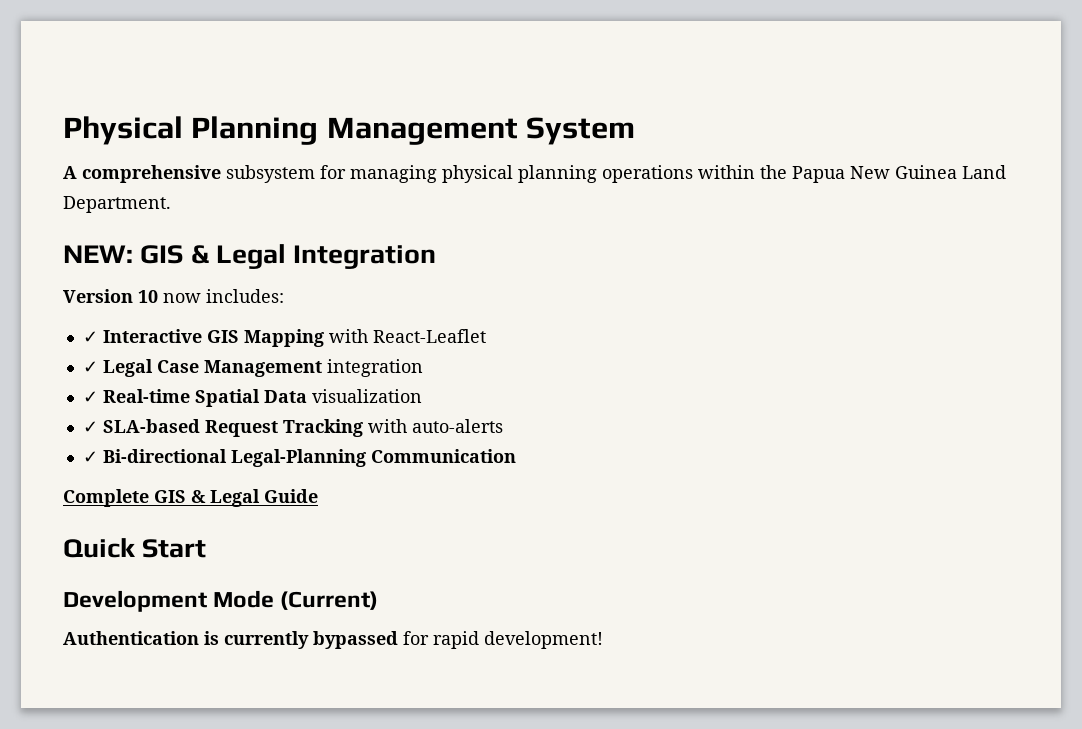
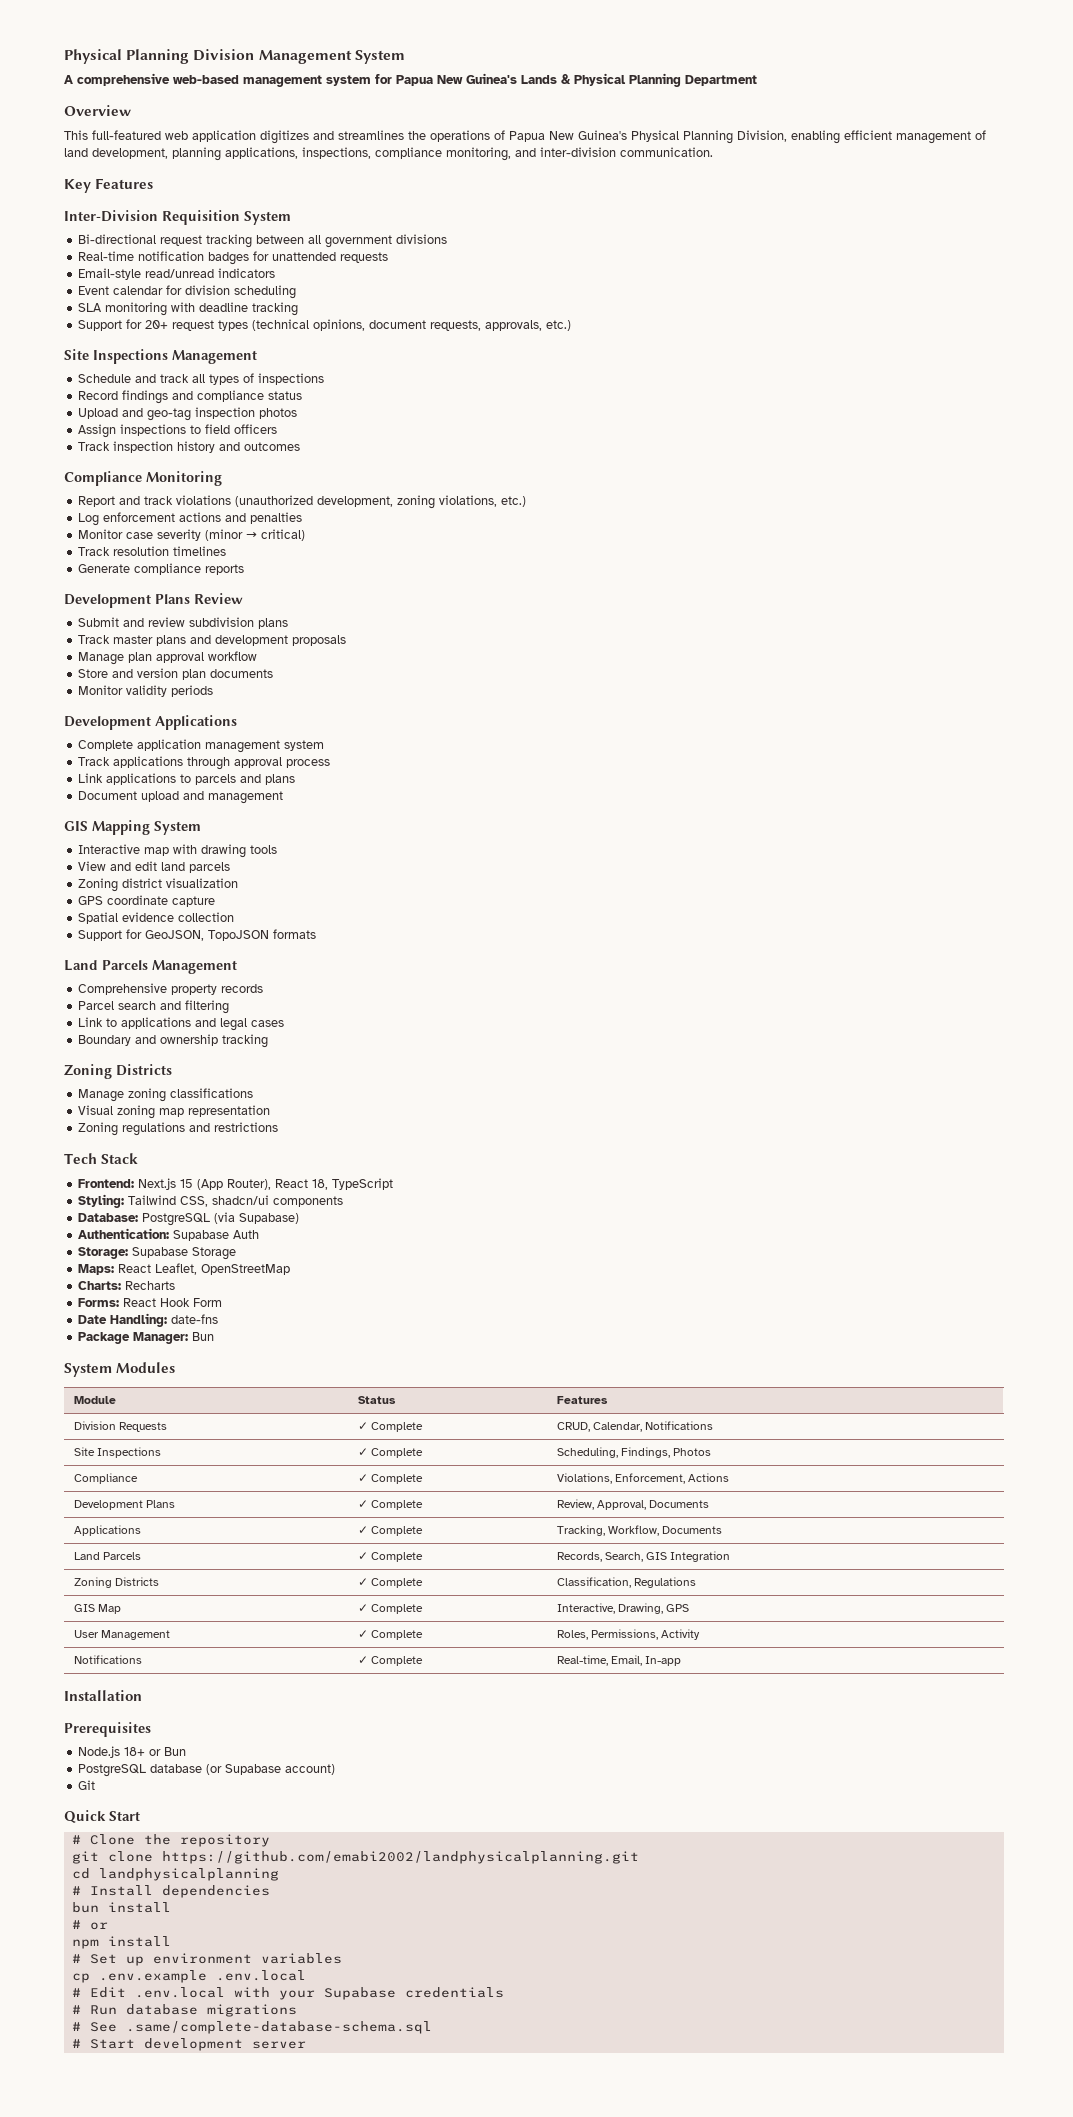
- Physical Planning Management System
+ Physical Planning Division Management System
- A comprehensive subsystem for managing physical planning operations within the Papua New Guinea Land Department.
- NEW: GIS & Legal Integration
- Version 10 now includes:
- ✓ Interactive GIS Mapping with React-Leaflet
- ✓ Legal Case Management integration
- ✓ Real-time Spatial Data visualization
- ✓ SLA-based Request Tracking with auto-alerts
- ✓ Bi-directional Legal-Planning Communication
- Complete GIS & Legal Guide
+ A comprehensive web-based management system for Papua New Guinea's Lands & Physical Planning Department
+ Overview
+ This full-featured web application digitizes and streamlines the operations of Papua New Guinea's Physical Planning Division, enabling efficient management of land development, planning applications, inspections, compliance monitoring, and inter-division communication.
+ Key Features
+ Inter-Division Requisition System
+ Bi-directional request tracking between all government divisions
+ Real-time notification badges for unattended requests
+ Email-style read/unread indicators
+ Event calendar for division scheduling
+ SLA monitoring with deadline tracking
+ Support for 20+ request types (technical opinions, document requests, approvals, etc.)
+ Site Inspections Management
+ Schedule and track all types of inspections
+ Record findings and compliance status
+ Upload and geo-tag inspection photos
+ Assign inspections to field officers
+ Track inspection history and outcomes
+ Compliance Monitoring
+ Report and track violations (unauthorized development, zoning violations, etc.)
+ Log enforcement actions and penalties
+ Monitor case severity (minor → critical)
+ Track resolution timelines
+ Generate compliance reports
+ Development Plans Review
+ Submit and review subdivision plans
+ Track master plans and development proposals
+ Manage plan approval workflow
+ Store and version plan documents
+ Monitor validity periods
+ Development Applications
+ Complete application management system
+ Track applications through approval process
+ Link applications to parcels and plans
+ Document upload and management
+ GIS Mapping System
+ Interactive map with drawing tools
+ View and edit land parcels
+ Zoning district visualization
+ GPS coordinate capture
+ Spatial evidence collection
+ Support for GeoJSON, TopoJSON formats
+ Land Parcels Management
+ Comprehensive property records
+ Parcel search and filtering
+ Link to applications and legal cases
+ Boundary and ownership tracking
+ Zoning Districts
+ Manage zoning classifications
+ Visual zoning map representation
+ Zoning regulations and restrictions
+ Tech Stack
+ Frontend: Next.js 15 (App Router), React 18, TypeScript
+ Styling: Tailwind CSS, shadcn/ui components
+ Database: PostgreSQL (via Supabase)
+ Authentication: Supabase Auth
+ Storage: Supabase Storage
+ Maps: React Leaflet, OpenStreetMap
+ Charts: Recharts
+ Forms: React Hook Form
+ Date Handling: date-fns
+ Package Manager: Bun
+ System Modules
+ Module | Status | Features
+ Division Requests | ✓ Complete | CRUD, Calendar, Notifications
+ Site Inspections | ✓ Complete | Scheduling, Findings, Photos
+ Compliance | ✓ Complete | Violations, Enforcement, Actions
+ Development Plans | ✓ Complete | Review, Approval, Documents
+ Applications | ✓ Complete | Tracking, Workflow, Documents
+ Land Parcels | ✓ Complete | Records, Search, GIS Integration
+ Zoning Districts | ✓ Complete | Classification, Regulations
+ GIS Map | ✓ Complete | Interactive, Drawing, GPS
+ User Management | ✓ Complete | Roles, Permissions, Activity
+ Notifications | ✓ Complete | Real-time, Email, In-app
+ Installation
+ Prerequisites
+ Node.js 18+ or Bun
+ PostgreSQL database (or Supabase account)
+ Git
  Quick Start
- Development Mode (Current)
- Authentication is currently bypassed for rapid development!
+ # Clone the repository
+ git clone https://github.com/emabi2002/landphysicalplanning.git
+ cd landphysicalplanning
+ # Install dependencies
+ bun install
+ # or
+ npm install
+ # Set up environment variables
+ cp .env.example .env.local
+ # Edit .env.local with your Supabase credentials
+ # Run database migrations
+ # See .same/complete-database-schema.sql
+ # Start development server

